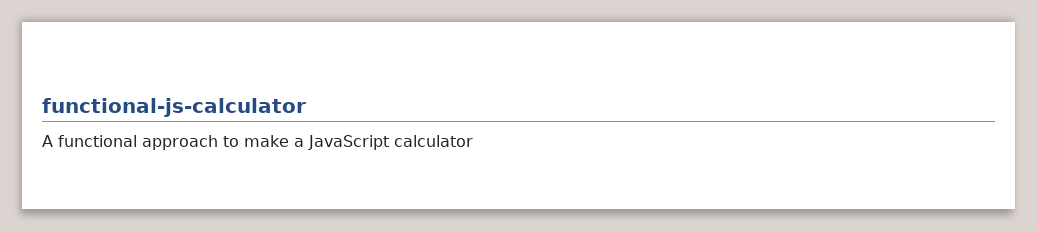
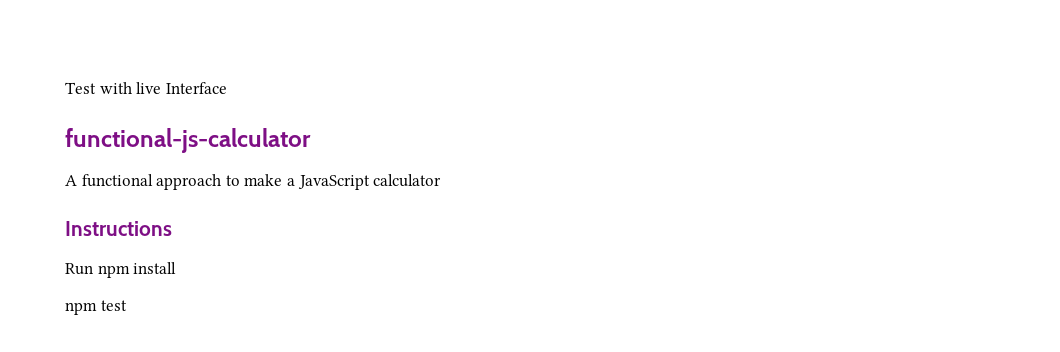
+ Test with live Interface
+ Instructions
+ Run npm install
+ npm test

